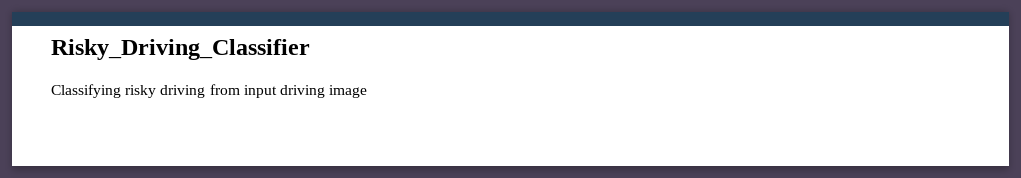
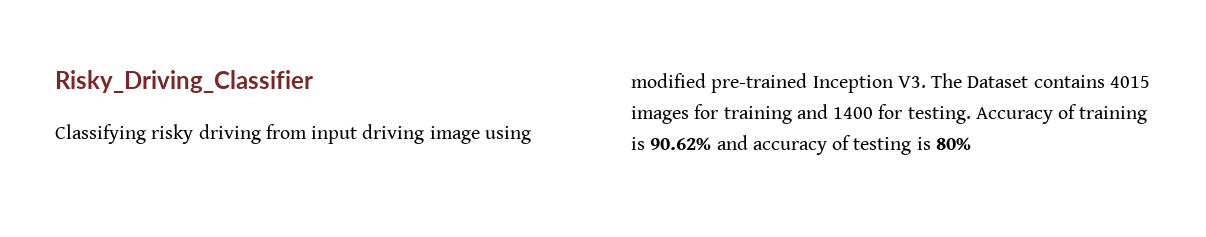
- Classifying risky driving from input driving image
+ Classifying risky driving from input driving image using modified pre-trained Inception V3. The Dataset contains 4015 images for training and 1400 for testing. Accuracy of training is 90.62% and accuracy of testing is 80%

